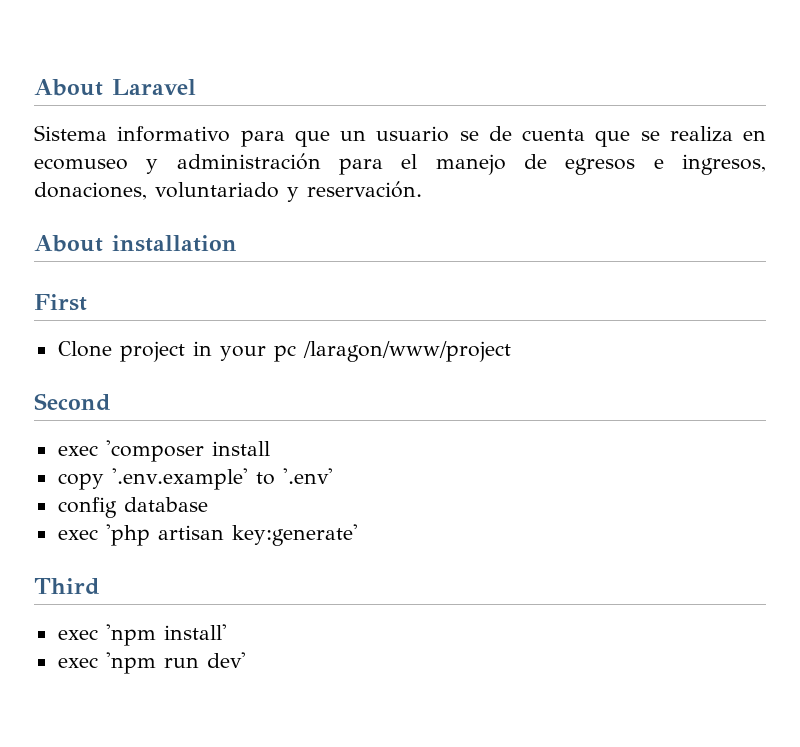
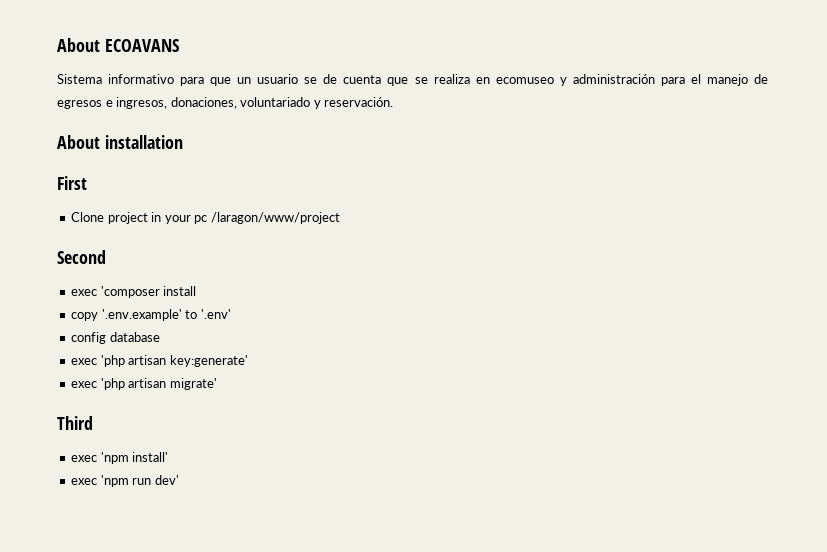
- About Laravel
+ About ECOAVANS
+ exec 'php artisan migrate'

